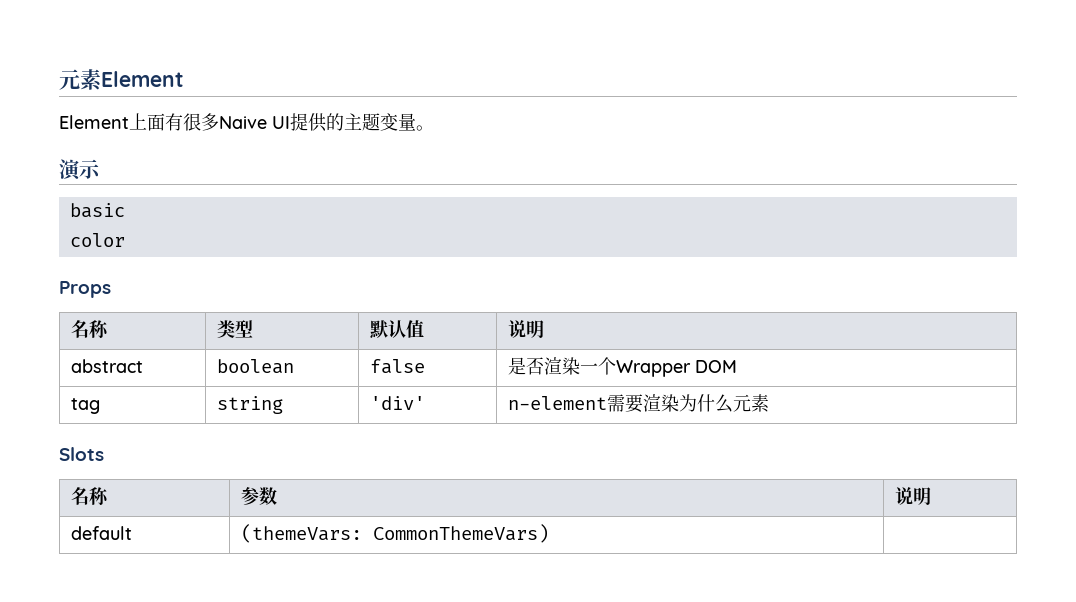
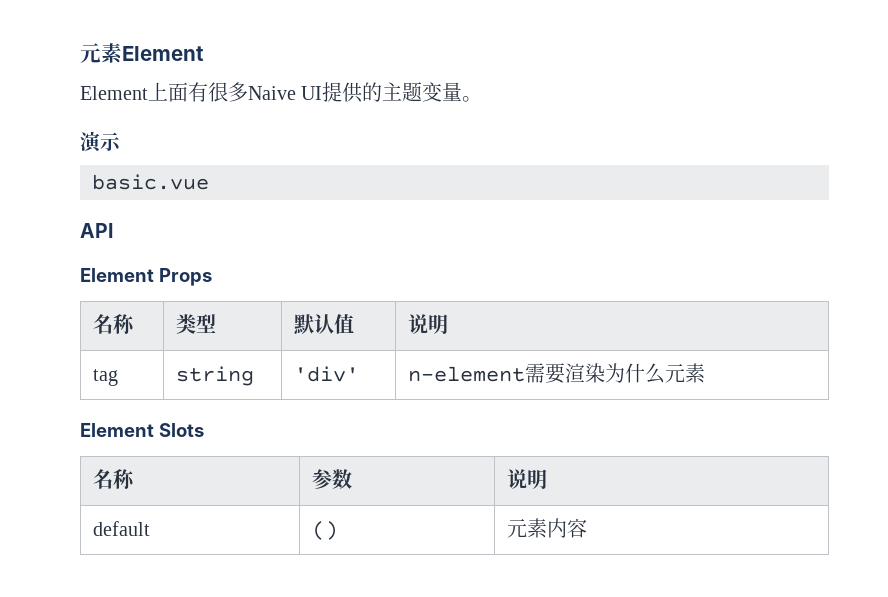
- basic
- color
- Props
+ basic.vue
+ API
+ Element Props
- abstract | boolean | false | 是否渲染一个Wrapper DOM
- Slots
+ Element Slots
- default | (themeVars: CommonThemeVars) |
+ default | () | 元素内容

